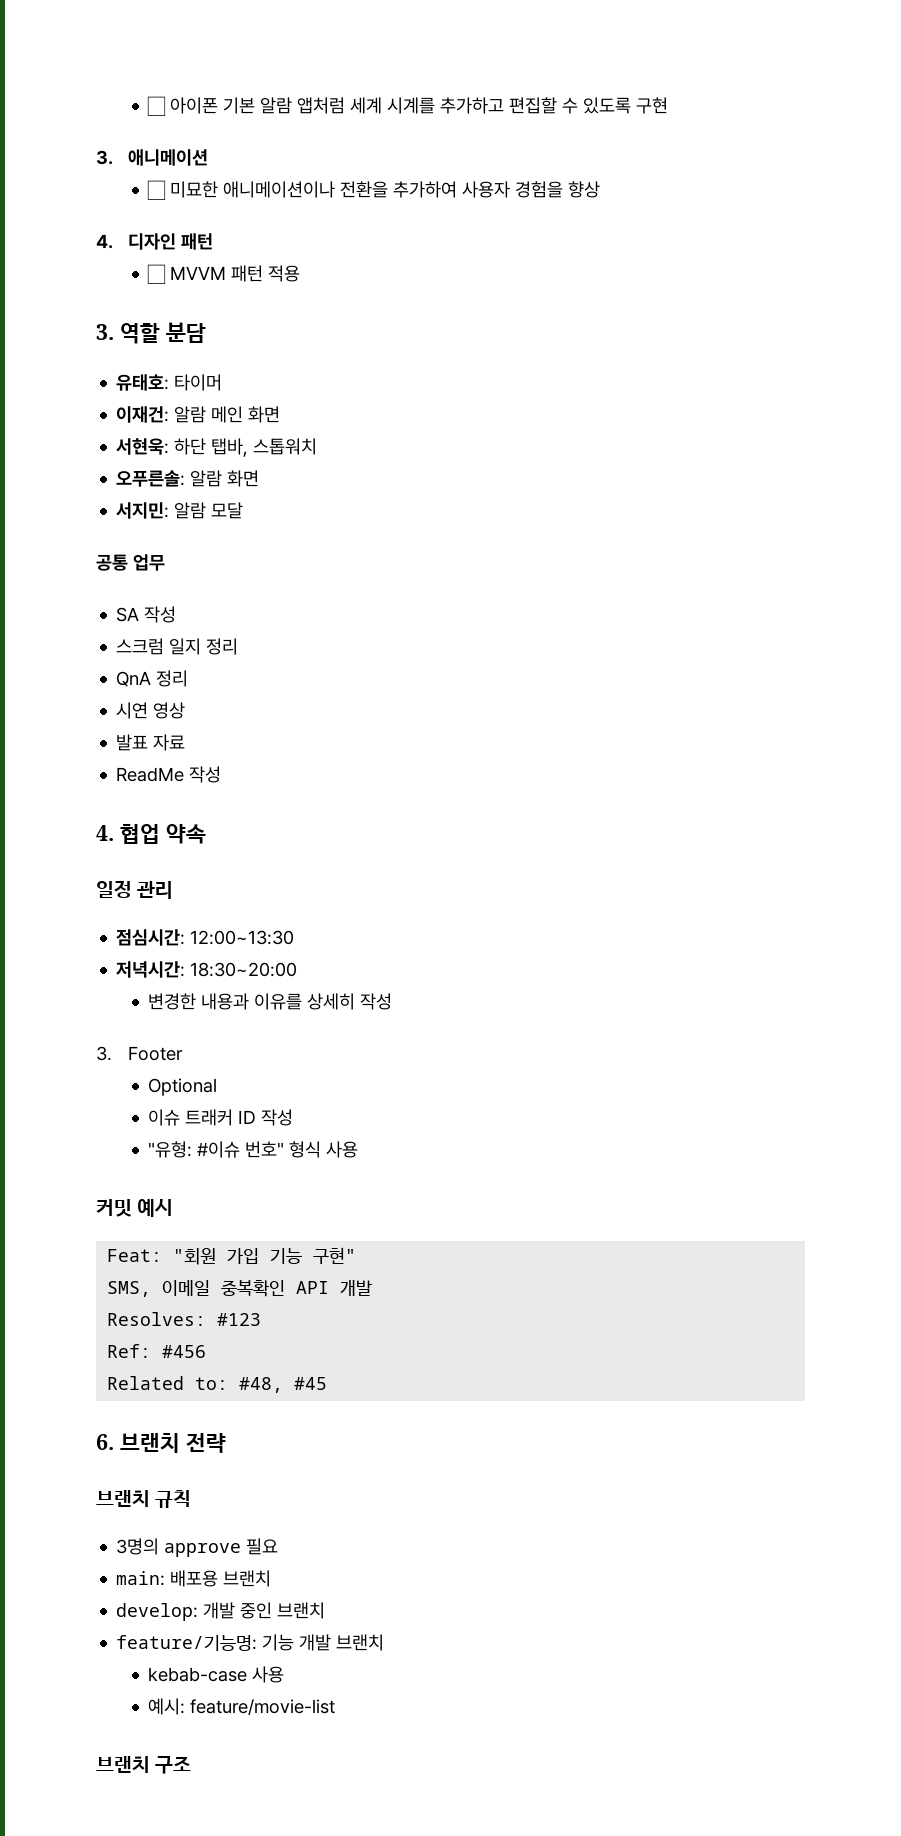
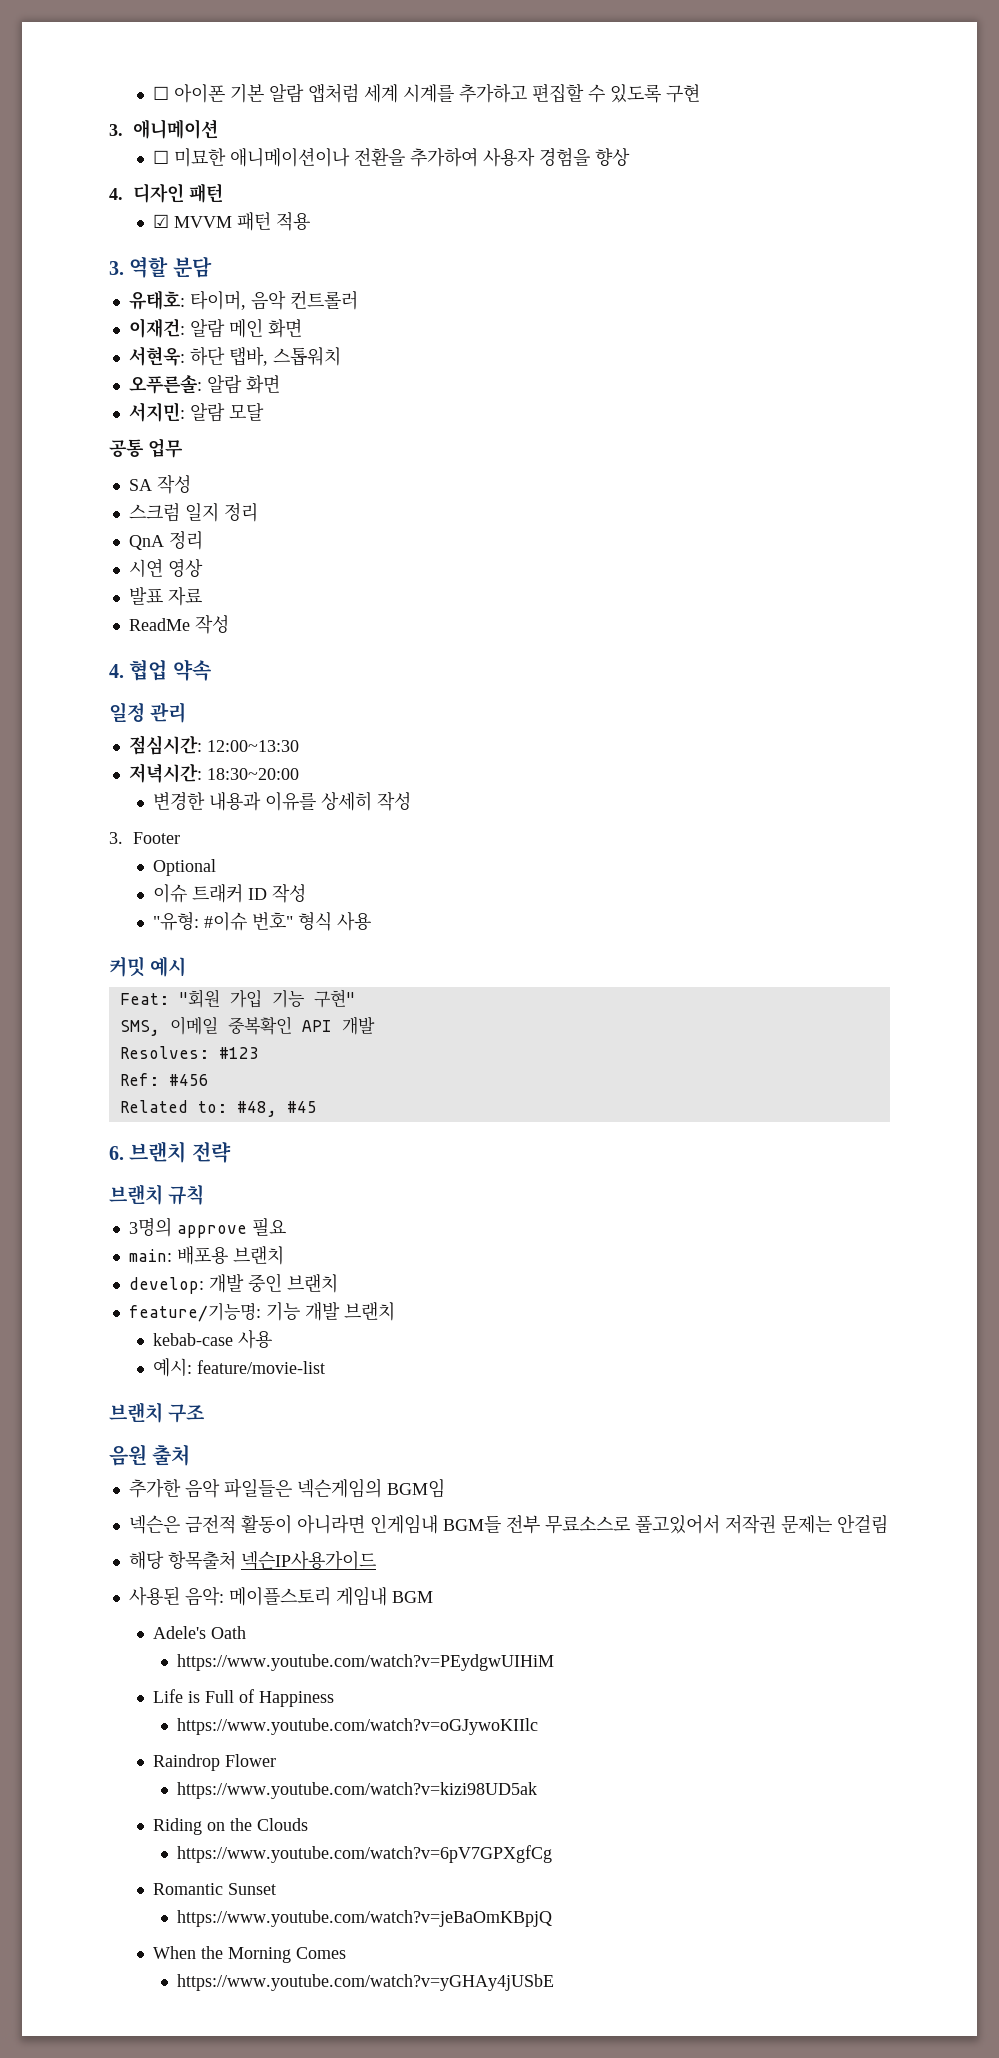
- ☐ MVVM 패턴 적용
+ ☑ MVVM 패턴 적용
- 유태호: 타이머
+ 유태호: 타이머, 음악 컨트롤러
+ 음원 출처
+ 추가한 음악 파일들은 넥슨게임의 BGM임
+ 넥슨은 금전적 활동이 아니라면 인게임내 BGM들 전부 무료소스로 풀고있어서 저작권 문제는 안걸림
+ 해당 항목출처 넥슨IP사용가이드
+ 사용된 음악: 메이플스토리 게임내 BGM
+ Adele's Oath
+ https://www.youtube.com/watch?v=PEydgwUIHiM
+ Life is Full of Happiness
+ https://www.youtube.com/watch?v=oGJywoKIIlc
+ Raindrop Flower
+ https://www.youtube.com/watch?v=kizi98UD5ak
+ Riding on the Clouds
+ https://www.youtube.com/watch?v=6pV7GPXgfCg
+ Romantic Sunset
+ https://www.youtube.com/watch?v=jeBaOmKBpjQ
+ When the Morning Comes
+ https://www.youtube.com/watch?v=yGHAy4jUSbE

